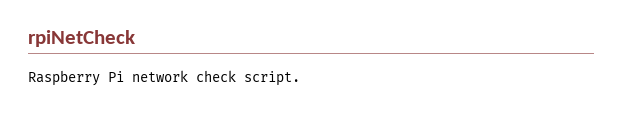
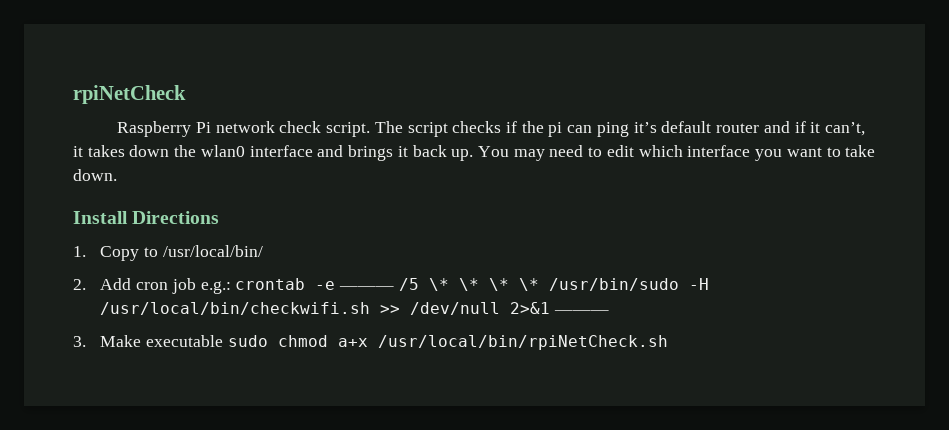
+ The script checks if the pi can ping it’s default router and if it can’t, it takes down the wlan0 interface and brings it back up. You may need to edit which interface you want to take down.
+ Install Directions
+ 1. Copy to /usr/local/bin/
+ 2. Add cron job e.g.: crontab -e ——— /5 \* \* \* \* /usr/bin/sudo -H /usr/local/bin/checkwifi.sh >> /dev/null 2>&1 ———
+ 3. Make executable sudo chmod a+x /usr/local/bin/rpiNetCheck.sh

